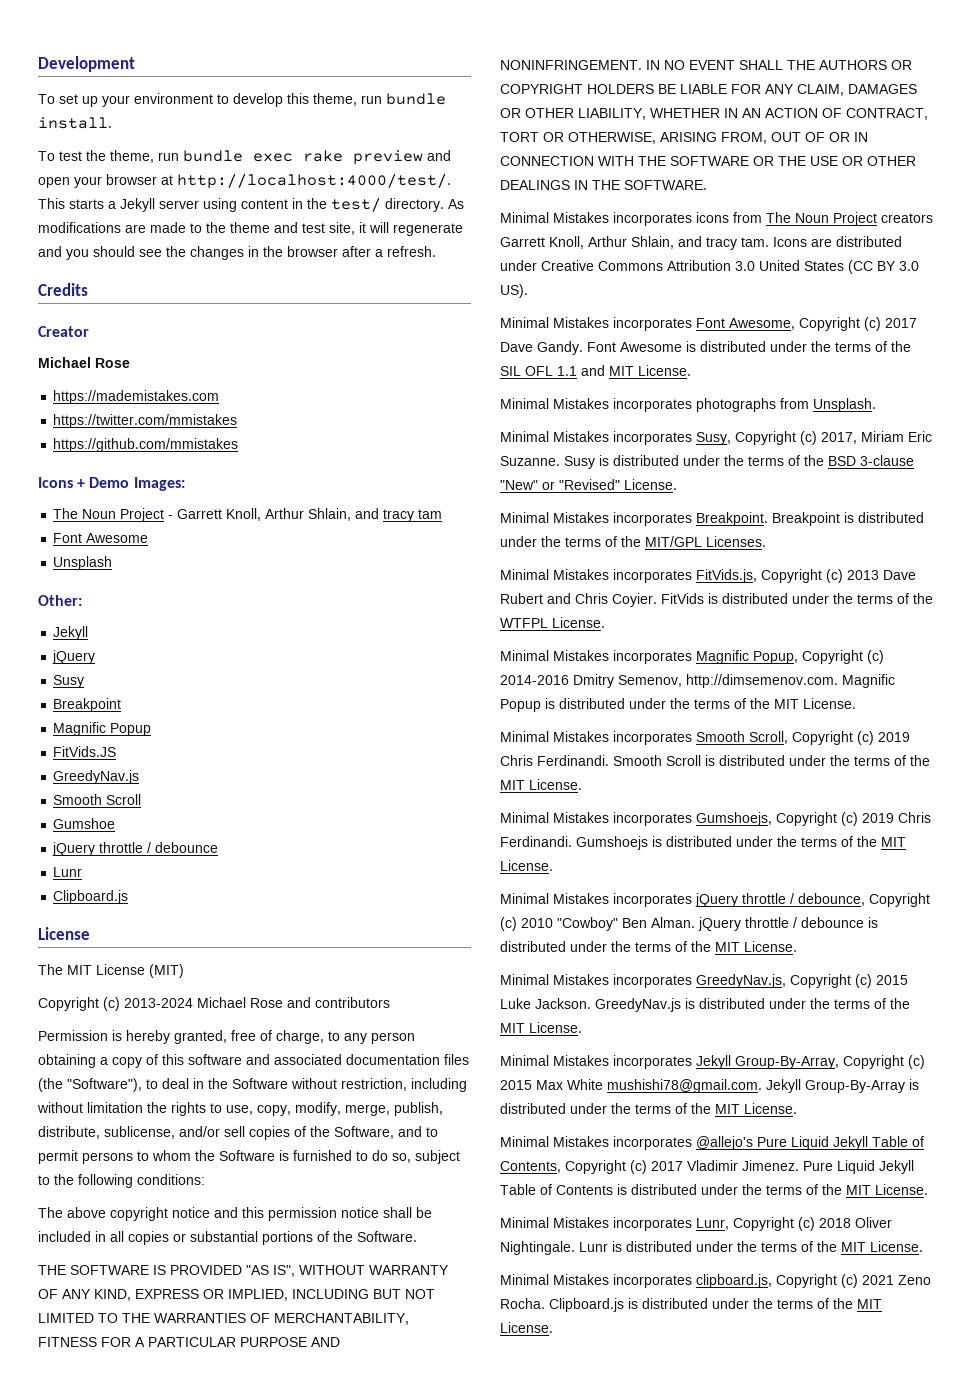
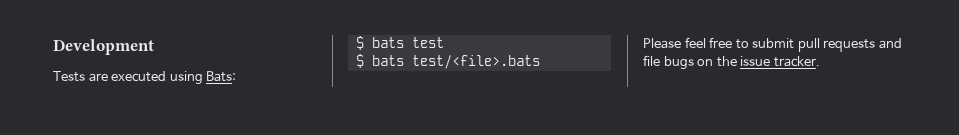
- To set up your environment to develop this theme, run bundle install.
- To test the theme, run bundle exec rake preview and open your browser at http://localhost:4000/test/. This starts a Jekyll server using content in the test/ directory. As modifications are made to the theme and test site, it will regenerate and you should see the changes in the browser after a refresh.
- Credits
- Creator
- Michael Rose
- https://mademistakes.com
- https://twitter.com/mmistakes
- https://github.com/mmistakes
- Icons + Demo Images:
- The Noun Project - Garrett Knoll, Arthur Shlain, and tracy tam
- Font Awesome
- Unsplash
- Other:
- Jekyll
- jQuery
- Susy
- Breakpoint
- Magnific Popup
- FitVids.JS
- GreedyNav.js
- Smooth Scroll
- Gumshoe
- jQuery throttle / debounce
- Lunr
- Clipboard.js
- License
- The MIT License (MIT)
- Copyright (c) 2013-2024 Michael Rose and contributors
- Permission is hereby granted, free of charge, to any person obtaining a copy of this software and associated documentation files (the "Software"), to deal in the Software without restriction, including without limitation the rights to use, copy, modify, merge, publish, distribute, sublicense, and/or sell copies of the Software, and to permit persons to whom the Software is furnished to do so, subject to the following conditions:
- The above copyright notice and this permission notice shall be included in all copies or substantial portions of the Software.
- THE SOFTWARE IS PROVIDED "AS IS", WITHOUT WARRANTY OF ANY KIND, EXPRESS OR IMPLIED, INCLUDING BUT NOT LIMITED TO THE WARRANTIES OF MERCHANTABILITY, FITNESS FOR A PARTICULAR PURPOSE AND NONINFRINGEMENT. IN NO EVENT SHALL THE AUTHORS OR COPYRIGHT HOLDERS BE LIABLE FOR ANY CLAIM, DAMAGES OR OTHER LIABILITY, WHETHER IN AN ACTION OF CONTRACT, TORT OR OTHERWISE, ARISING FROM, OUT OF OR IN CONNECTION WITH THE SOFTWARE OR THE USE OR OTHER DEALINGS IN THE SOFTWARE.
- Minimal Mistakes incorporates icons from The Noun Project creators Garrett Knoll, Arthur Shlain, and tracy tam. Icons are distributed under Creative Commons Attribution 3.0 United States (CC BY 3.0 US).
- Minimal Mistakes incorporates Font Awesome, Copyright (c) 2017 Dave Gandy. Font Awesome is distributed under the terms of the SIL OFL 1.1 and MIT License.
- Minimal Mistakes incorporates photographs from Unsplash.
- Minimal Mistakes incorporates Susy, Copyright (c) 2017, Miriam Eric Suzanne. Susy is distributed under the terms of the BSD 3-clause "New" or "Revised" License.
- Minimal Mistakes incorporates Breakpoint. Breakpoint is distributed under the terms of the MIT/GPL Licenses.
- Minimal Mistakes incorporates FitVids.js, Copyright (c) 2013 Dave Rubert and Chris Coyier. FitVids is distributed under the terms of the WTFPL License.
- Minimal Mistakes incorporates Magnific Popup, Copyright (c) 2014-2016 Dmitry Semenov, http://dimsemenov.com. Magnific Popup is distributed under the terms of the MIT License.
- Minimal Mistakes incorporates Smooth Scroll, Copyright (c) 2019 Chris Ferdinandi. Smooth Scroll is distributed under the terms of the MIT License.
- Minimal Mistakes incorporates Gumshoejs, Copyright (c) 2019 Chris Ferdinandi. Gumshoejs is distributed under the terms of the MIT License.
- Minimal Mistakes incorporates jQuery throttle / debounce, Copyright (c) 2010 "Cowboy" Ben Alman. jQuery throttle / debounce is distributed under the terms of the MIT License.
- Minimal Mistakes incorporates GreedyNav.js, Copyright (c) 2015 Luke Jackson. GreedyNav.js is distributed under the terms of the MIT License.
- Minimal Mistakes incorporates Jekyll Group-By-Array, Copyright (c) 2015 Max White mushishi78@gmail.com. Jekyll Group-By-Array is distributed under the terms of the MIT License.
- Minimal Mistakes incorporates @allejo's Pure Liquid Jekyll Table of Contents, Copyright (c) 2017 Vladimir Jimenez. Pure Liquid Jekyll Table of Contents is distributed under the terms of the MIT License.
- Minimal Mistakes incorporates Lunr, Copyright (c) 2018 Oliver Nightingale. Lunr is distributed under the terms of the MIT License.
- Minimal Mistakes incorporates clipboard.js, Copyright (c) 2021 Zeno Rocha. Clipboard.js is distributed under the terms of the MIT License.
+ Tests are executed using Bats:
+ $ bats test
+ $ bats test/<file>.bats
+ Please feel free to submit pull requests and file bugs on the issue tracker.

